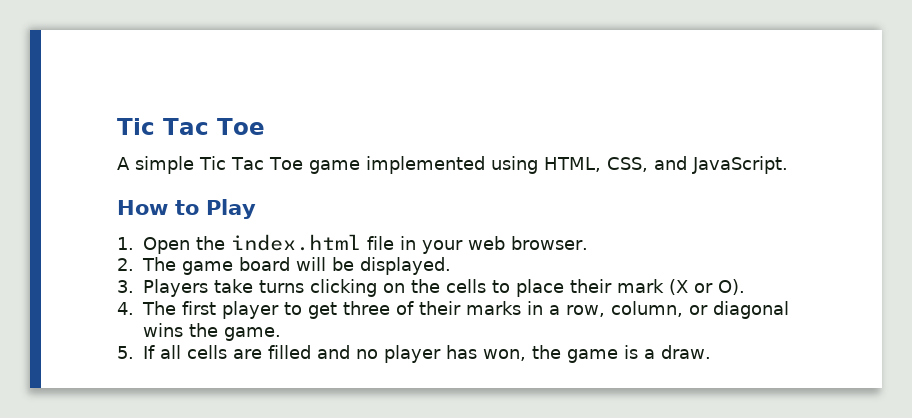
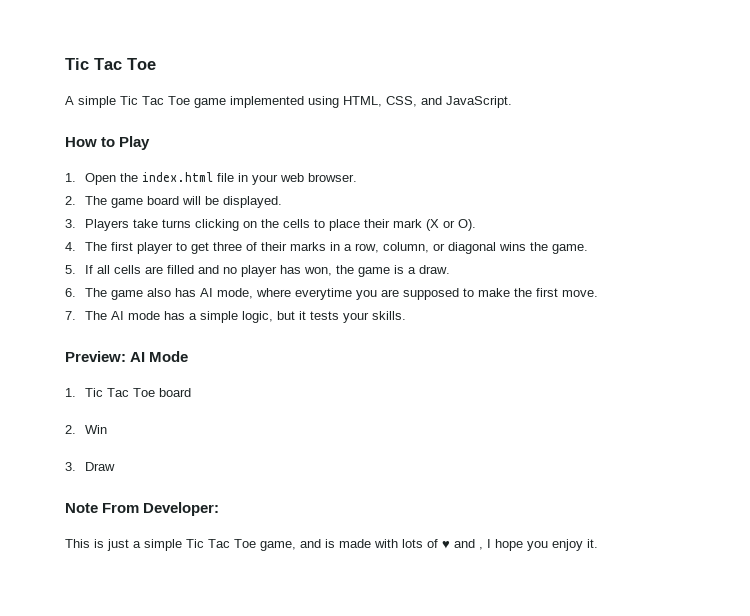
+ 6. The game also has AI mode, where everytime you are supposed to make the first move.
+ 7. The AI mode has a simple logic, but it tests your skills.
+ Preview: AI Mode
+ 1. Tic Tac Toe board
+ 2. Win
+ 3. Draw
+ Note From Developer:
+ This is just a simple Tic Tac Toe game, and is made with lots of ♥ and , I hope you enjoy it.

